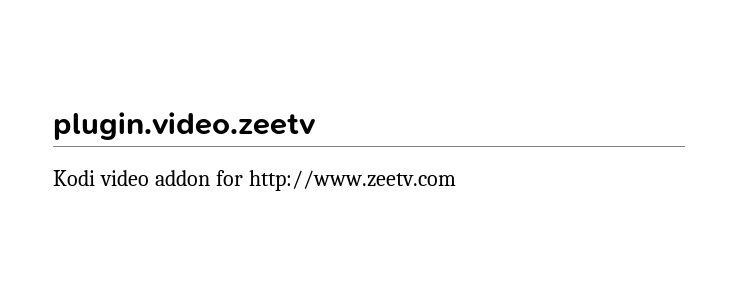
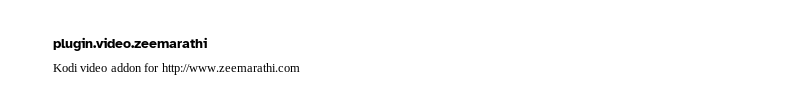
- plugin.video.zeetv
+ plugin.video.zeemarathi
- Kodi video addon for http://www.zeetv.com
+ Kodi video addon for http://www.zeemarathi.com

